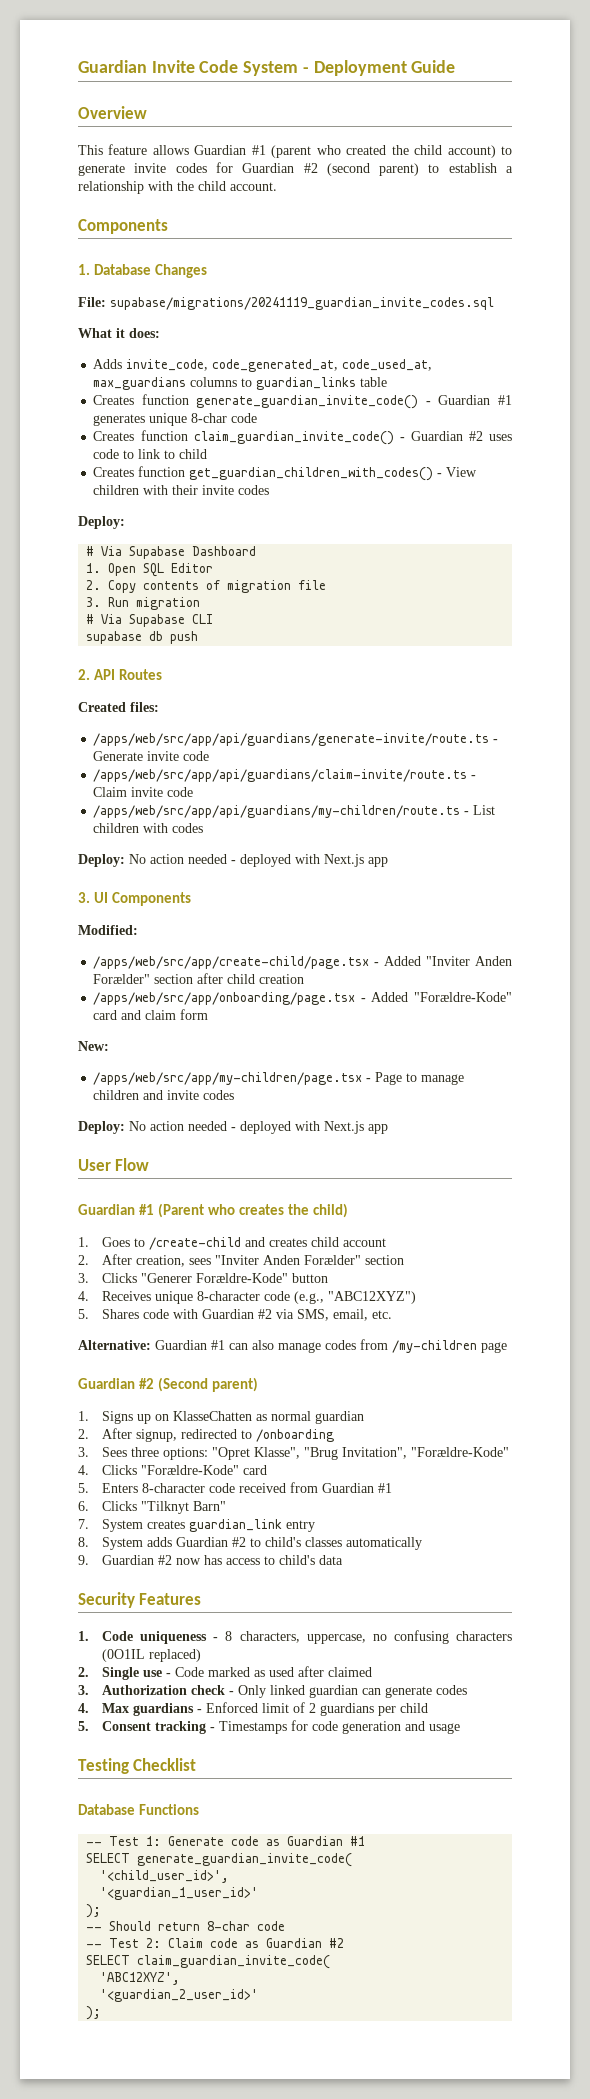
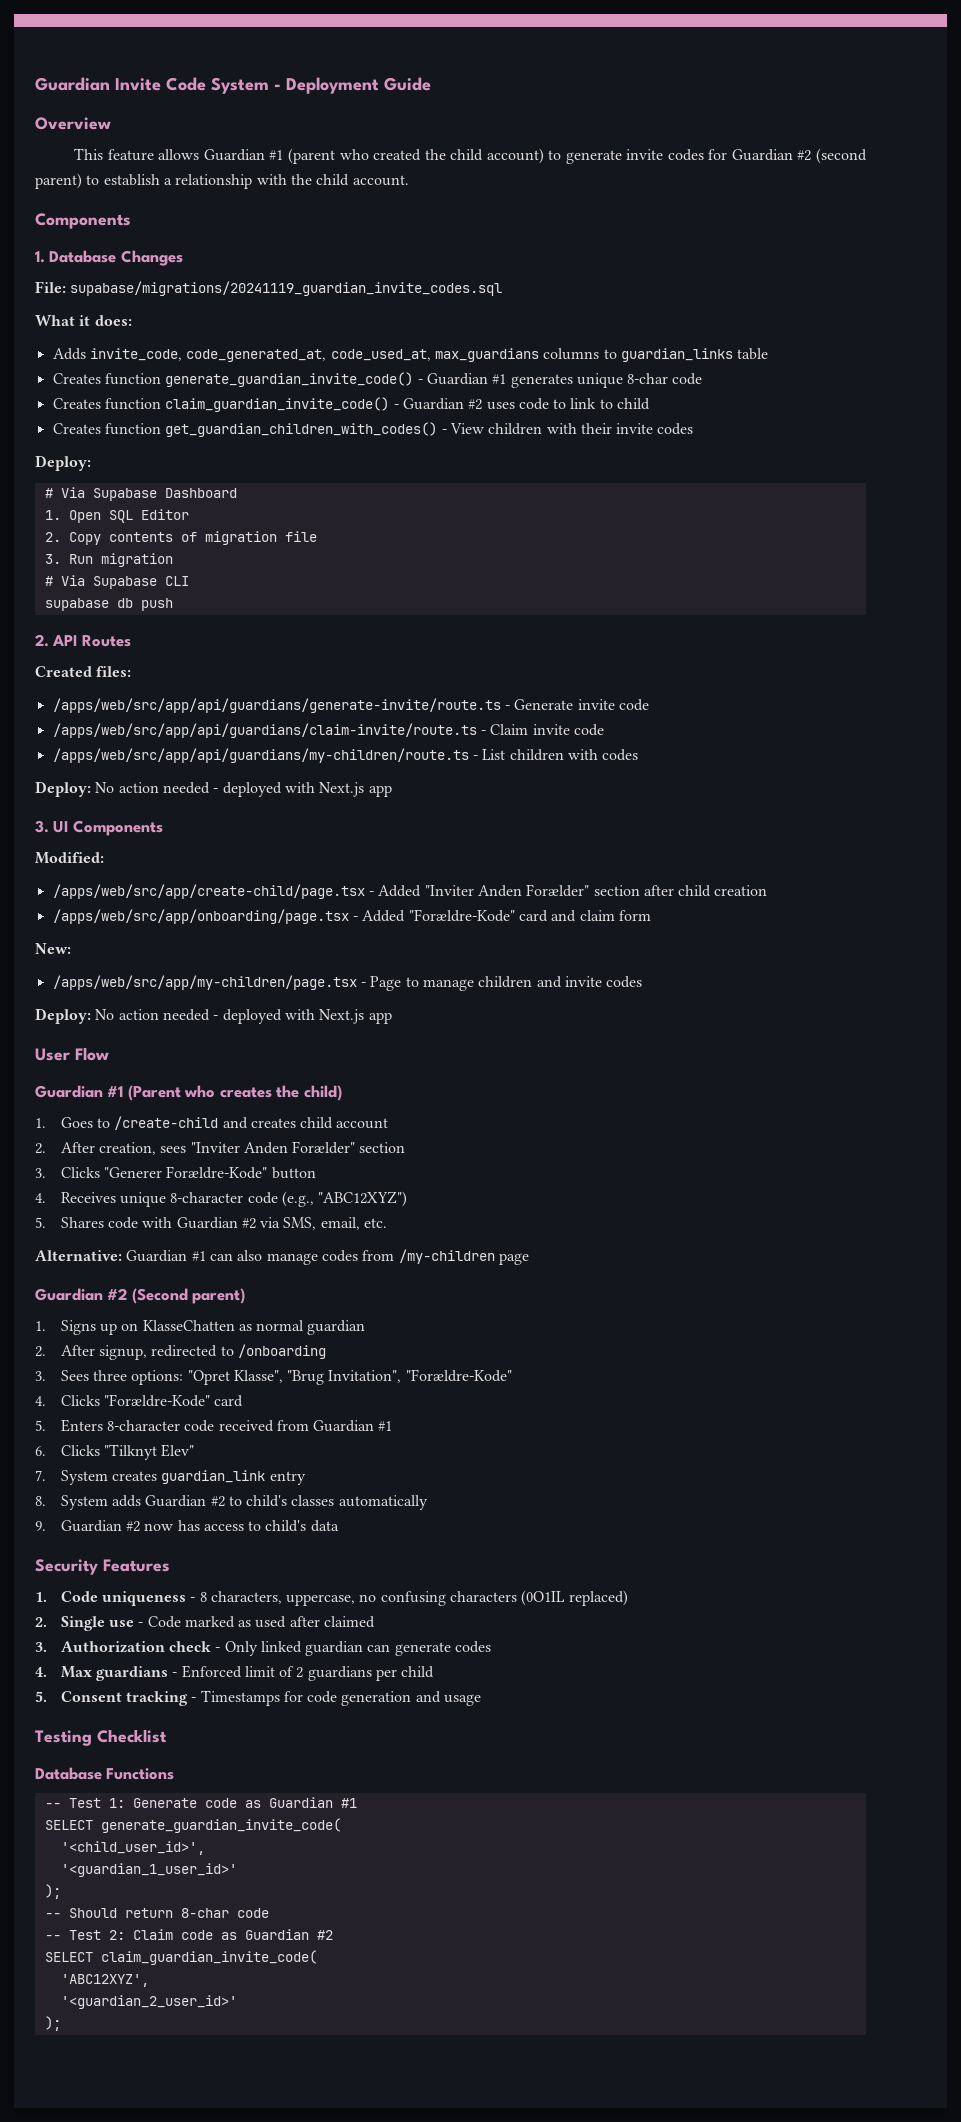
- 6. Clicks "Tilknyt Barn"
+ 6. Clicks "Tilknyt Elev"

